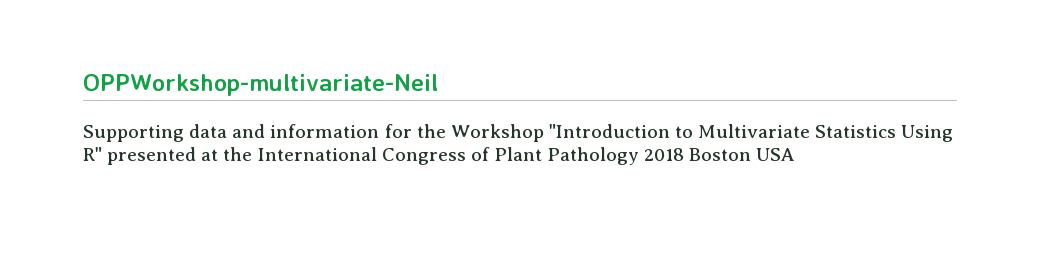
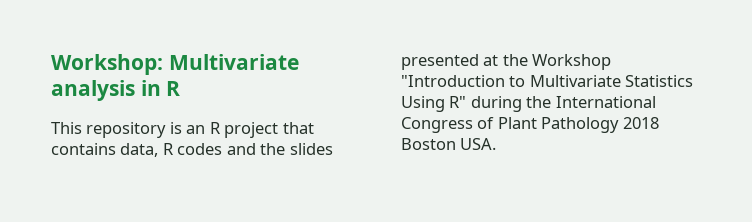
- OPPWorkshop-multivariate-Neil
- Supporting data and information for the Workshop "Introduction to Multivariate Statistics Using R" presented at the International Congress of Plant Pathology 2018 Boston USA
+ Workshop: Multivariate analysis in R
+ This repository is an R project that contains data, R codes and the slides presented at the Workshop "Introduction to Multivariate Statistics Using R" during the International Congress of Plant Pathology 2018 Boston USA.

